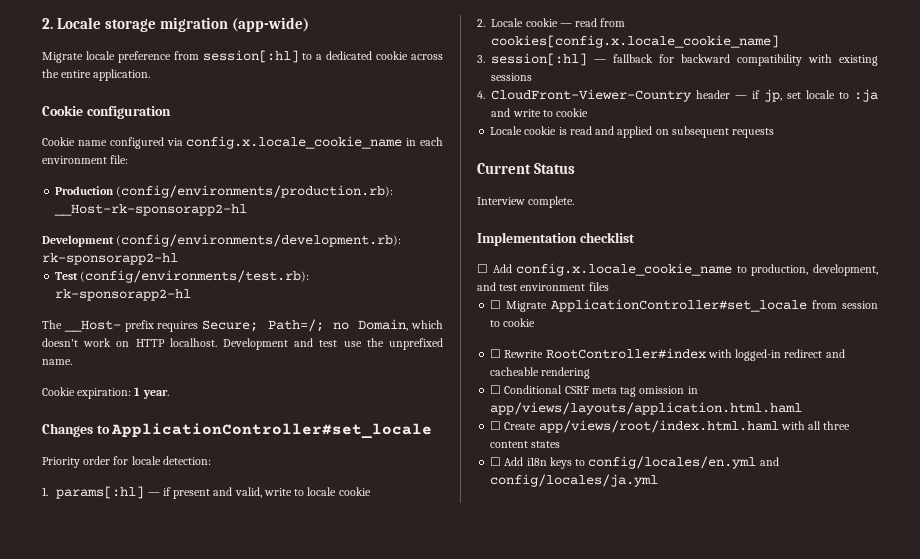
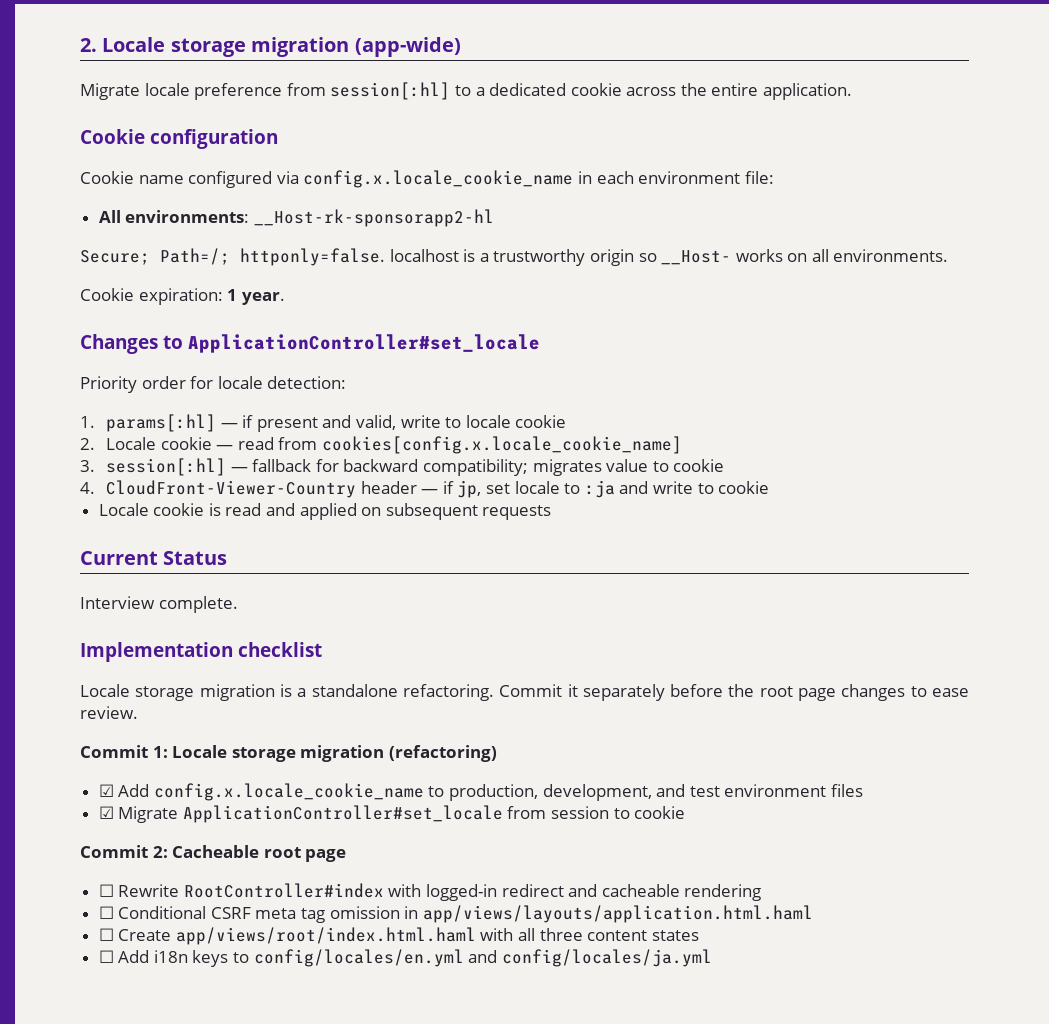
- Production (config/environments/production.rb): __Host-rk-sponsorapp2-hl
+ All environments: __Host-rk-sponsorapp2-hl
- Development (config/environments/development.rb): rk-sponsorapp2-hl
- Test (config/environments/test.rb): rk-sponsorapp2-hl
- The __Host- prefix requires Secure; Path=/; no Domain, which doesn't work on HTTP localhost. Development and test use the unprefixed name.
+ Secure; Path=/; httponly=false. localhost is a trustworthy origin so __Host- works on all environments.
- 3. session[:hl] — fallback for backward compatibility with existing sessions
+ 3. session[:hl] — fallback for backward compatibility; migrates value to cookie
- ☐ Add config.x.locale_cookie_name to production, development, and test environment files
+ Locale storage migration is a standalone refactoring. Commit it separately before the root page changes to ease review.
+ Commit 1: Locale storage migration (refactoring)
+ ☑ Add config.x.locale_cookie_name to production, development, and test environment files
- ☐ Migrate ApplicationController#set_locale from session to cookie
+ ☑ Migrate ApplicationController#set_locale from session to cookie
+ Commit 2: Cacheable root page

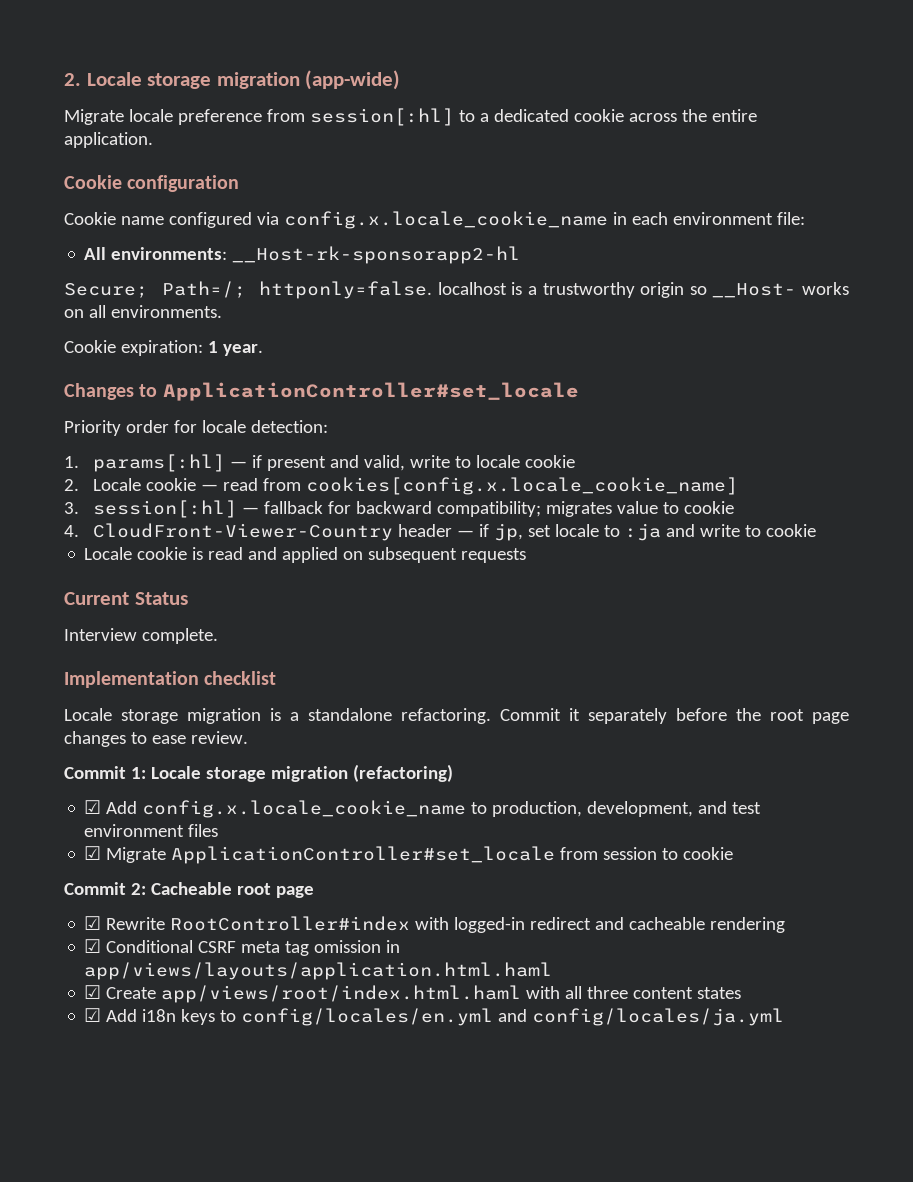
- ☐ Rewrite RootController#index with logged-in redirect and cacheable rendering
+ ☑ Rewrite RootController#index with logged-in redirect and cacheable rendering
- ☐ Conditional CSRF meta tag omission in app/views/layouts/application.html.haml
+ ☑ Conditional CSRF meta tag omission in app/views/layouts/application.html.haml
- ☐ Create app/views/root/index.html.haml with all three content states
+ ☑ Create app/views/root/index.html.haml with all three content states
- ☐ Add i18n keys to config/locales/en.yml and config/locales/ja.yml
+ ☑ Add i18n keys to config/locales/en.yml and config/locales/ja.yml

